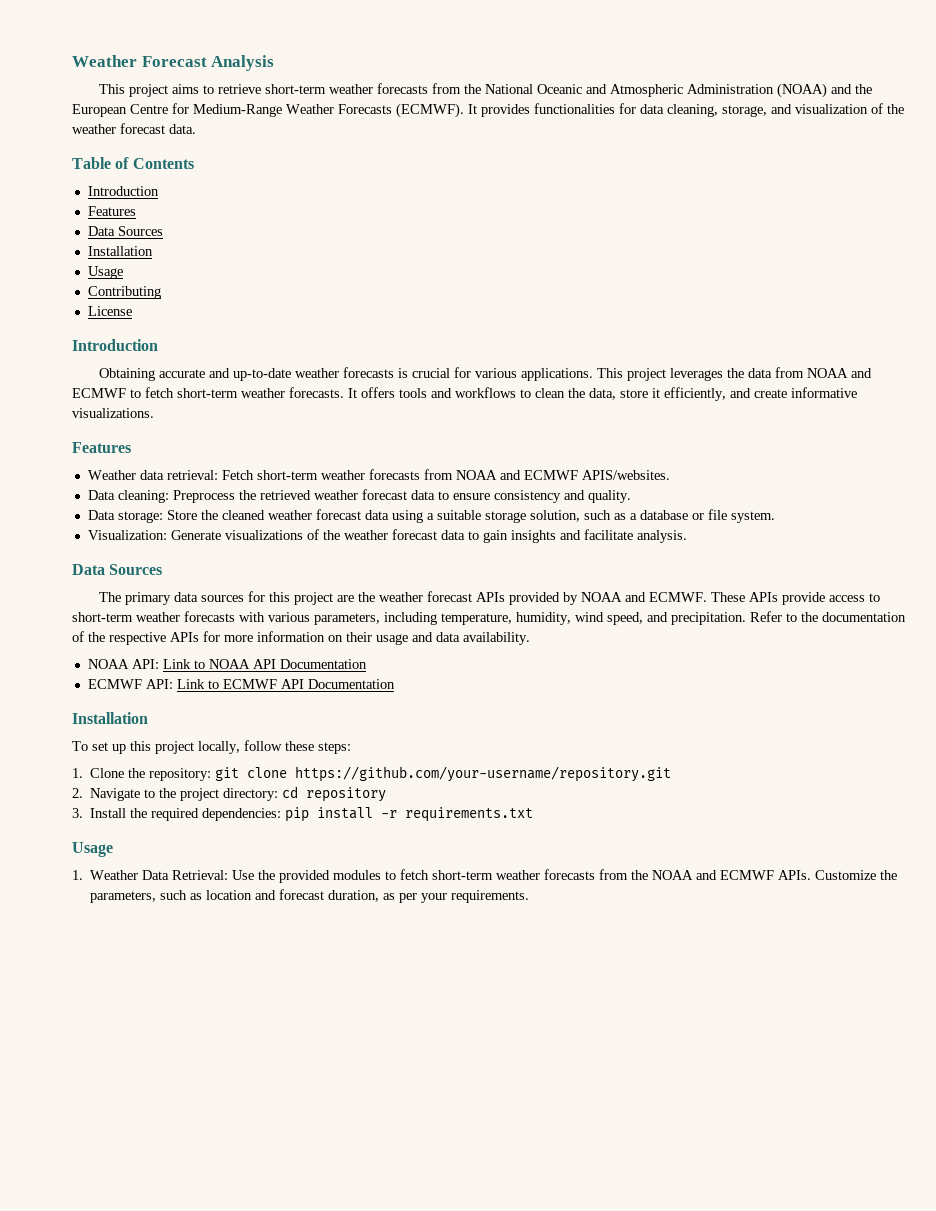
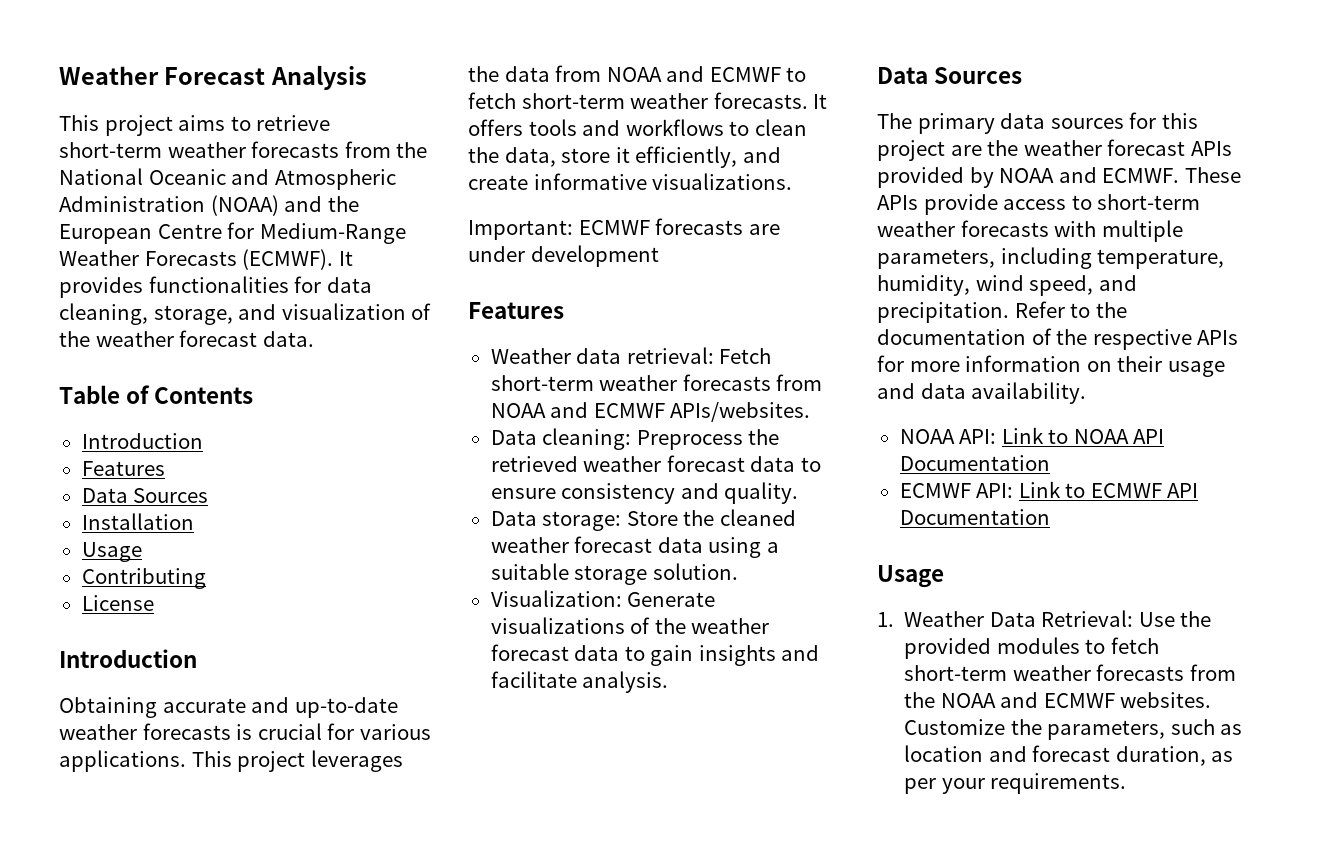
+ Important: ECMWF forecasts are under development
- Weather data retrieval: Fetch short-term weather forecasts from NOAA and ECMWF APIS/websites.
+ Weather data retrieval: Fetch short-term weather forecasts from NOAA and ECMWF APIs/websites.
- Data storage: Store the cleaned weather forecast data using a suitable storage solution, such as a database or file system.
+ Data storage: Store the cleaned weather forecast data using a suitable storage solution.
- These APIs provide access to short-term weather forecasts with various parameters, including temperature, humidity, wind speed, and precipitation.
+ These APIs provide access to short-term weather forecasts with multiple parameters, including temperature, humidity, wind speed, and precipitation.
  ECMWF API: Link to ECMWF API Documentation
- Installation
- To set up this project locally, follow these steps:
- 1. Clone the repository: git clone https://github.com/your-username/repository.git
- 2. Navigate to the project directory: cd repository
- 3. Install the required dependencies: pip install -r requirements.txt
- 1. Weather Data Retrieval: Use the provided modules to fetch short-term weather forecasts from the NOAA and ECMWF APIs.
+ 1. Weather Data Retrieval: Use the provided modules to fetch short-term weather forecasts from the NOAA and ECMWF websites.

